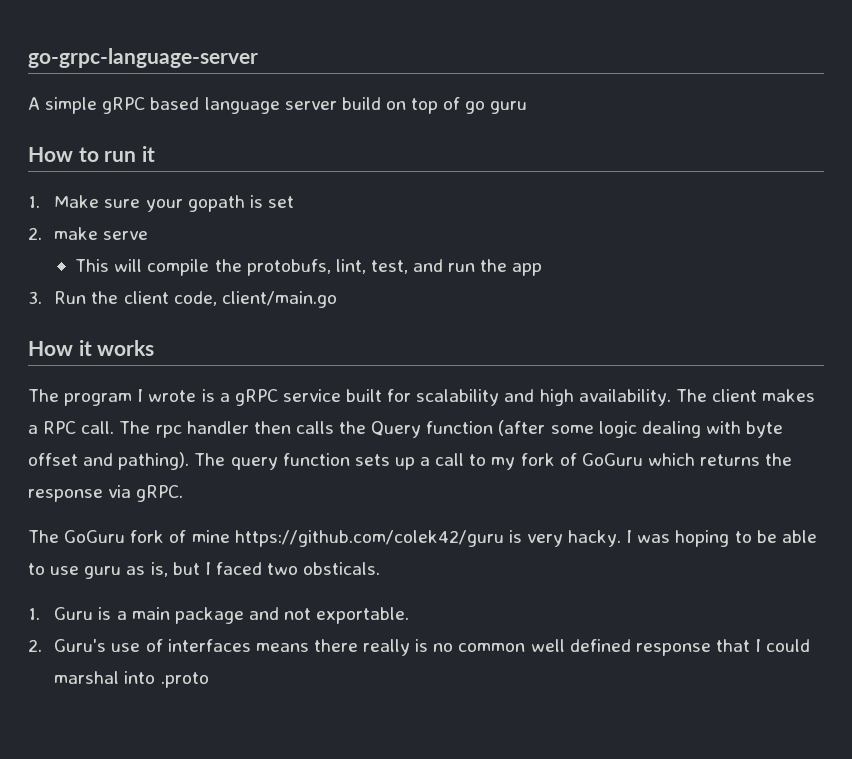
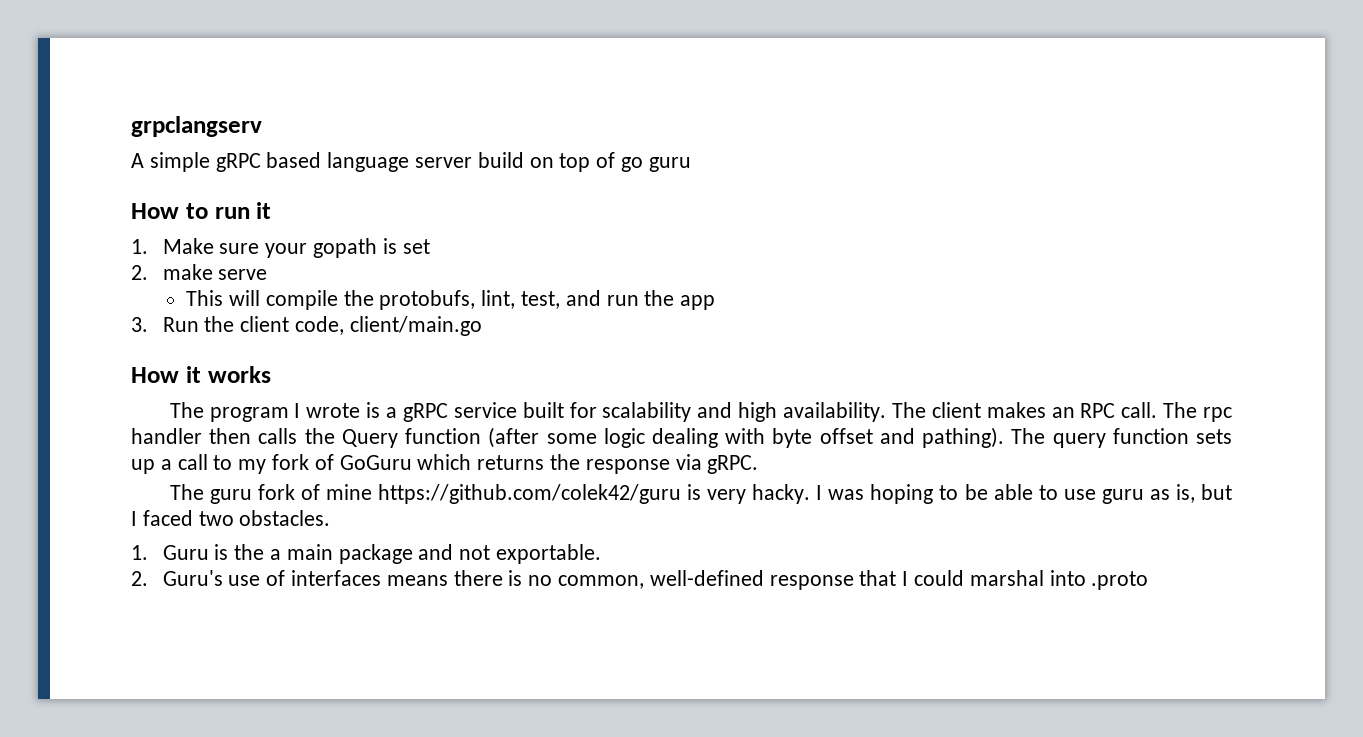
- go-grpc-language-server
+ grpclangserv
- The client makes a RPC call.
+ The client makes an RPC call.
- The GoGuru fork of mine https://github.com/colek42/guru is very hacky.
+ The guru fork of mine https://github.com/colek42/guru is very hacky.
- I was hoping to be able to use guru as is, but I faced two obsticals.
+ I was hoping to be able to use guru as is, but I faced two obstacles.
- 1. Guru is a main package and not exportable.
+ 1. Guru is the a main package and not exportable.
- 2. Guru's use of interfaces means there really is no common well defined response that I could marshal into .proto
+ 2. Guru's use of interfaces means there is no common, well-defined response that I could marshal into .proto

